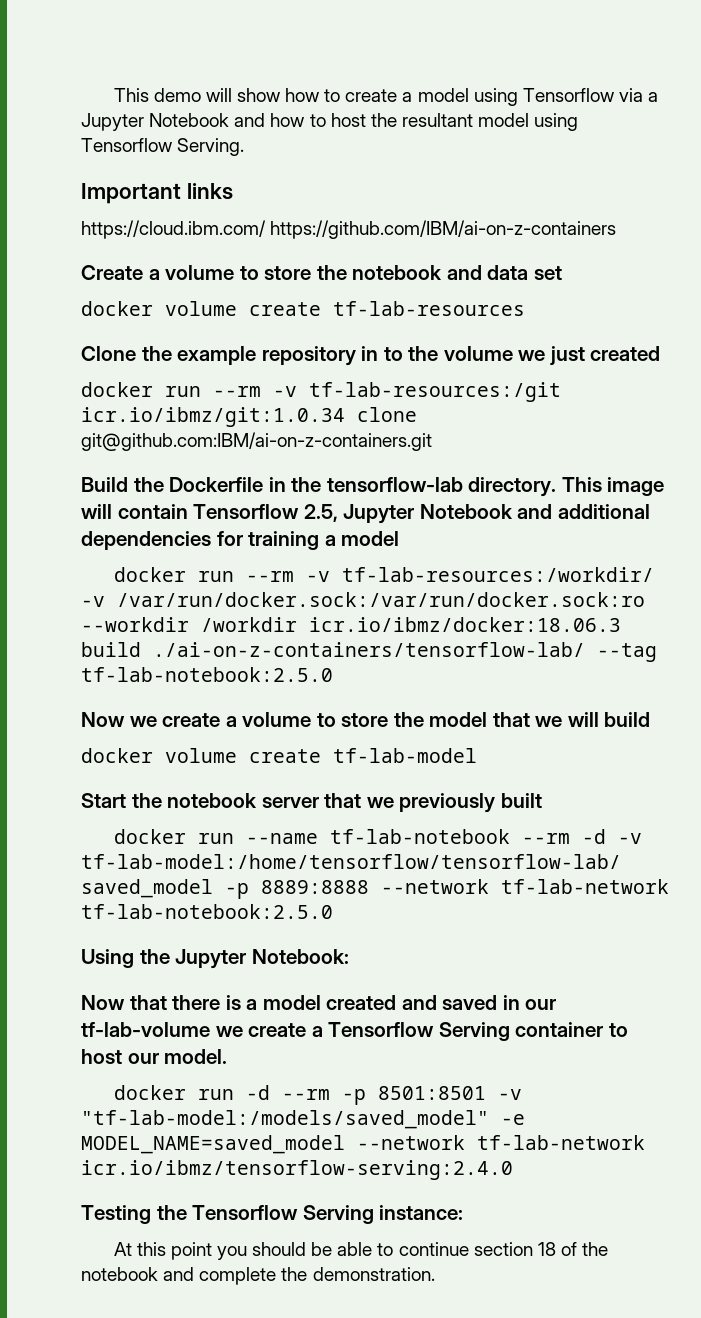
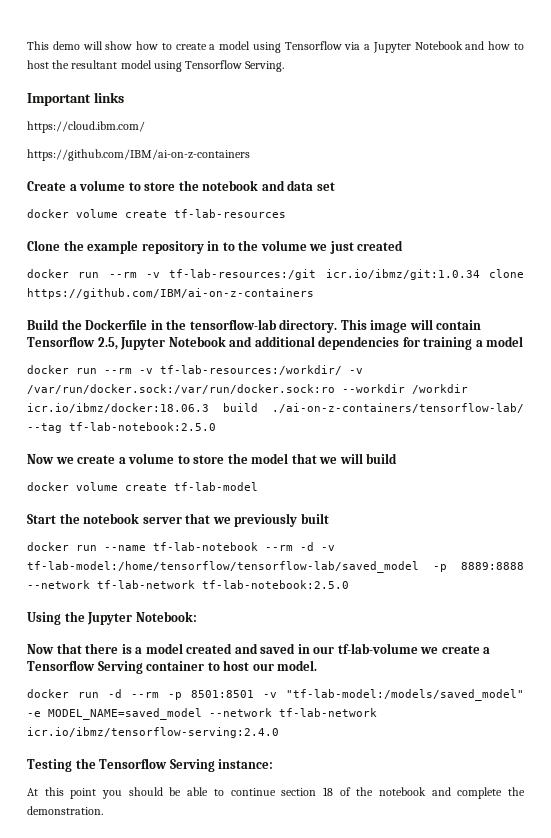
- https://cloud.ibm.com/ https://github.com/IBM/ai-on-z-containers
+ https://cloud.ibm.com/
+ https://github.com/IBM/ai-on-z-containers
- docker run --rm -v tf-lab-resources:/git icr.io/ibmz/git:1.0.34 clone git@github.com:IBM/ai-on-z-containers.git
+ docker run --rm -v tf-lab-resources:/git icr.io/ibmz/git:1.0.34 clone https://github.com/IBM/ai-on-z-containers

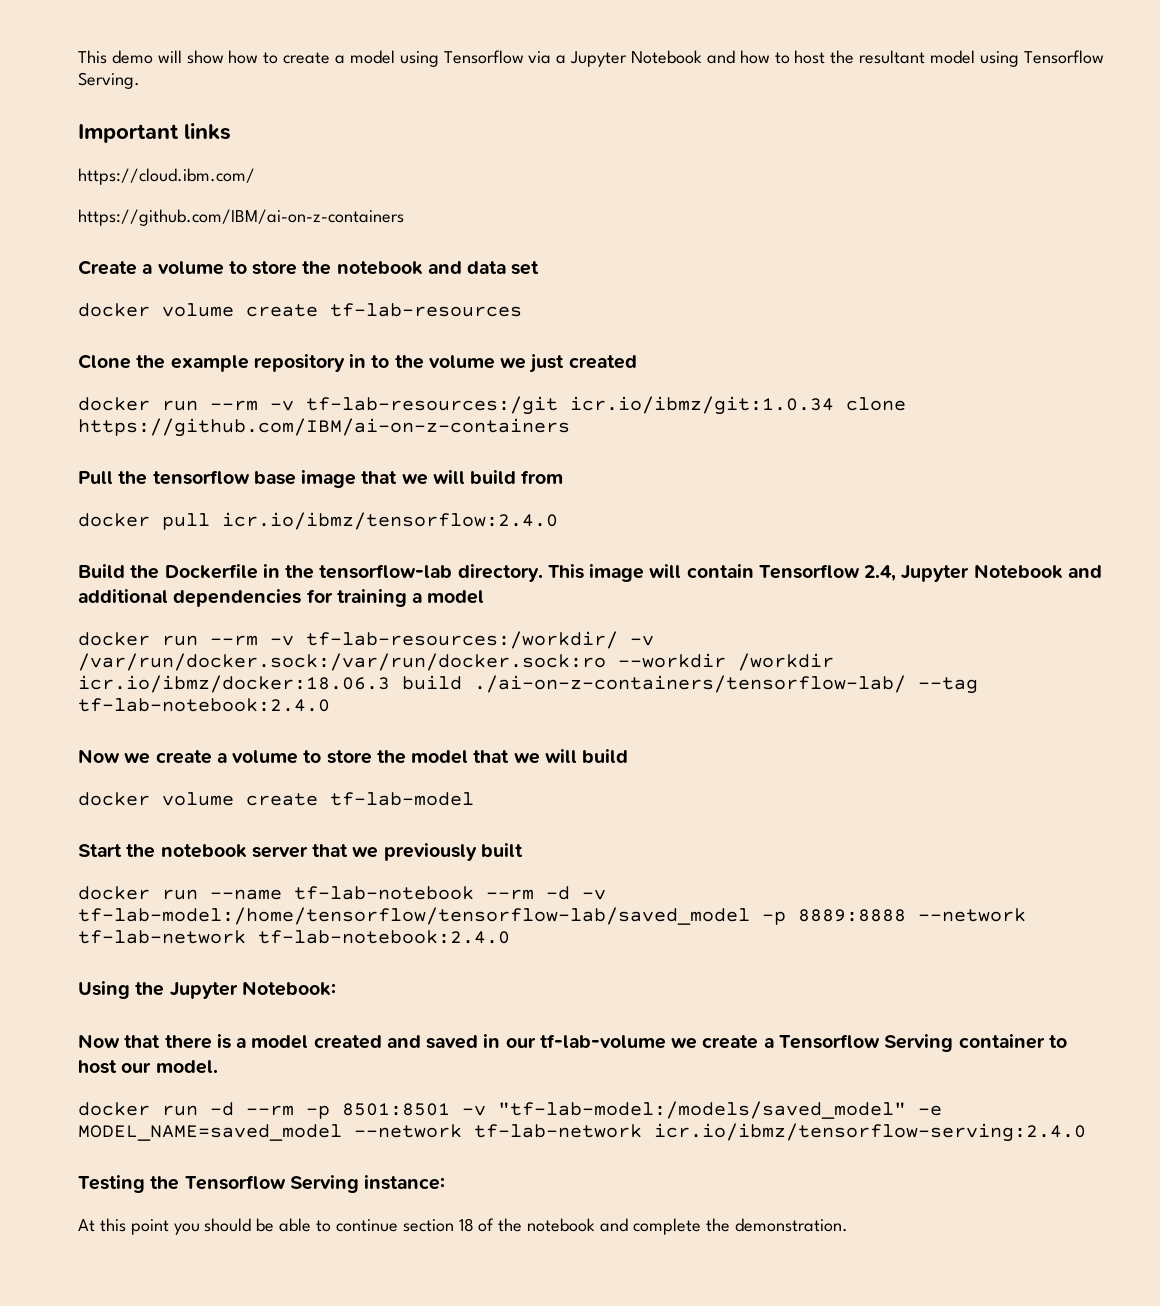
+ Pull the tensorflow base image that we will build from
+ docker pull icr.io/ibmz/tensorflow:2.4.0
- This image will contain Tensorflow 2.5, Jupyter Notebook and additional dependencies for training a model
+ This image will contain Tensorflow 2.4, Jupyter Notebook and additional dependencies for training a model
- docker run --rm -v tf-lab-resources:/workdir/ -v /var/run/docker.sock:/var/run/docker.sock:ro --workdir /workdir icr.io/ibmz/docker:18.06.3 build ./ai-on-z-containers/tensorflow-lab/ --tag tf-lab-notebook:2.5.0
+ docker run --rm -v tf-lab-resources:/workdir/ -v /var/run/docker.sock:/var/run/docker.sock:ro --workdir /workdir icr.io/ibmz/docker:18.06.3 build ./ai-on-z-containers/tensorflow-lab/ --tag tf-lab-notebook:2.4.0
- docker run --name tf-lab-notebook --rm -d -v tf-lab-model:/home/tensorflow/tensorflow-lab/saved_model -p 8889:8888 --network tf-lab-network tf-lab-notebook:2.5.0
+ docker run --name tf-lab-notebook --rm -d -v tf-lab-model:/home/tensorflow/tensorflow-lab/saved_model -p 8889:8888 --network tf-lab-network tf-lab-notebook:2.4.0

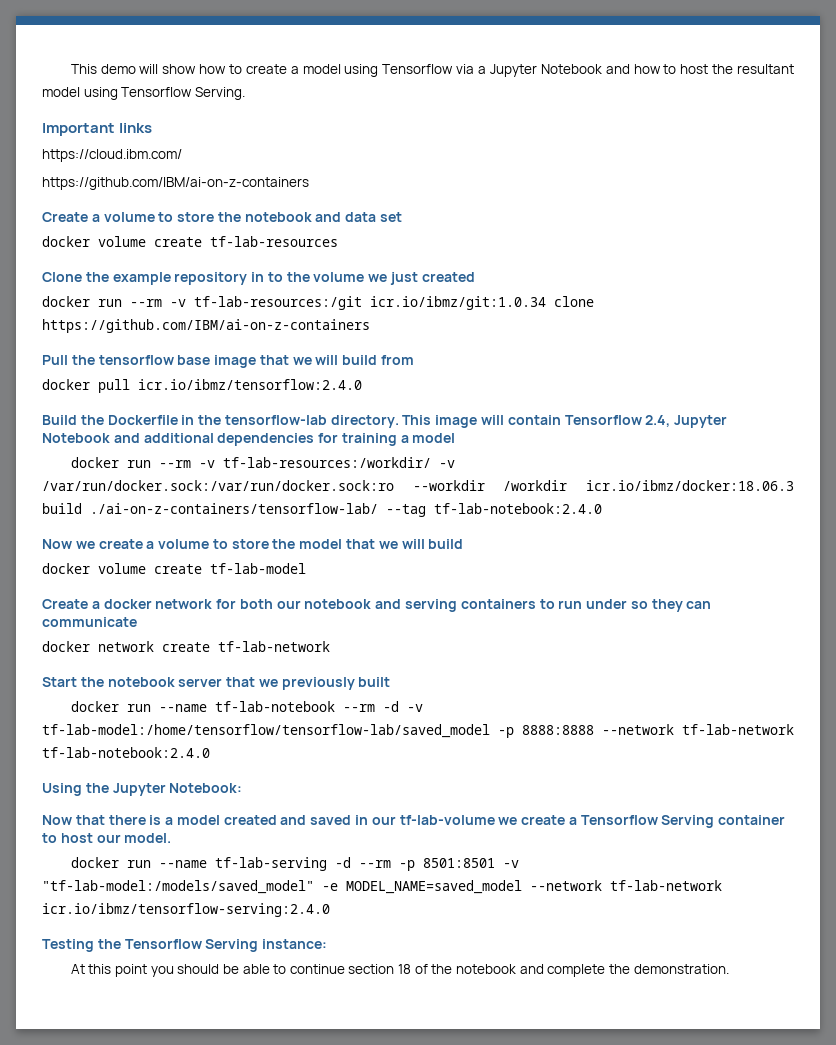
+ Create a docker network for both our notebook and serving containers to run under so they can communicate
+ docker network create tf-lab-network
- docker run --name tf-lab-notebook --rm -d -v tf-lab-model:/home/tensorflow/tensorflow-lab/saved_model -p 8889:8888 --network tf-lab-network tf-lab-notebook:2.4.0
+ docker run --name tf-lab-notebook --rm -d -v tf-lab-model:/home/tensorflow/tensorflow-lab/saved_model -p 8888:8888 --network tf-lab-network tf-lab-notebook:2.4.0
- docker run -d --rm -p 8501:8501 -v "tf-lab-model:/models/saved_model" -e MODEL_NAME=saved_model --network tf-lab-network icr.io/ibmz/tensorflow-serving:2.4.0
+ docker run --name tf-lab-serving -d --rm -p 8501:8501 -v "tf-lab-model:/models/saved_model" -e MODEL_NAME=saved_model --network tf-lab-network icr.io/ibmz/tensorflow-serving:2.4.0

